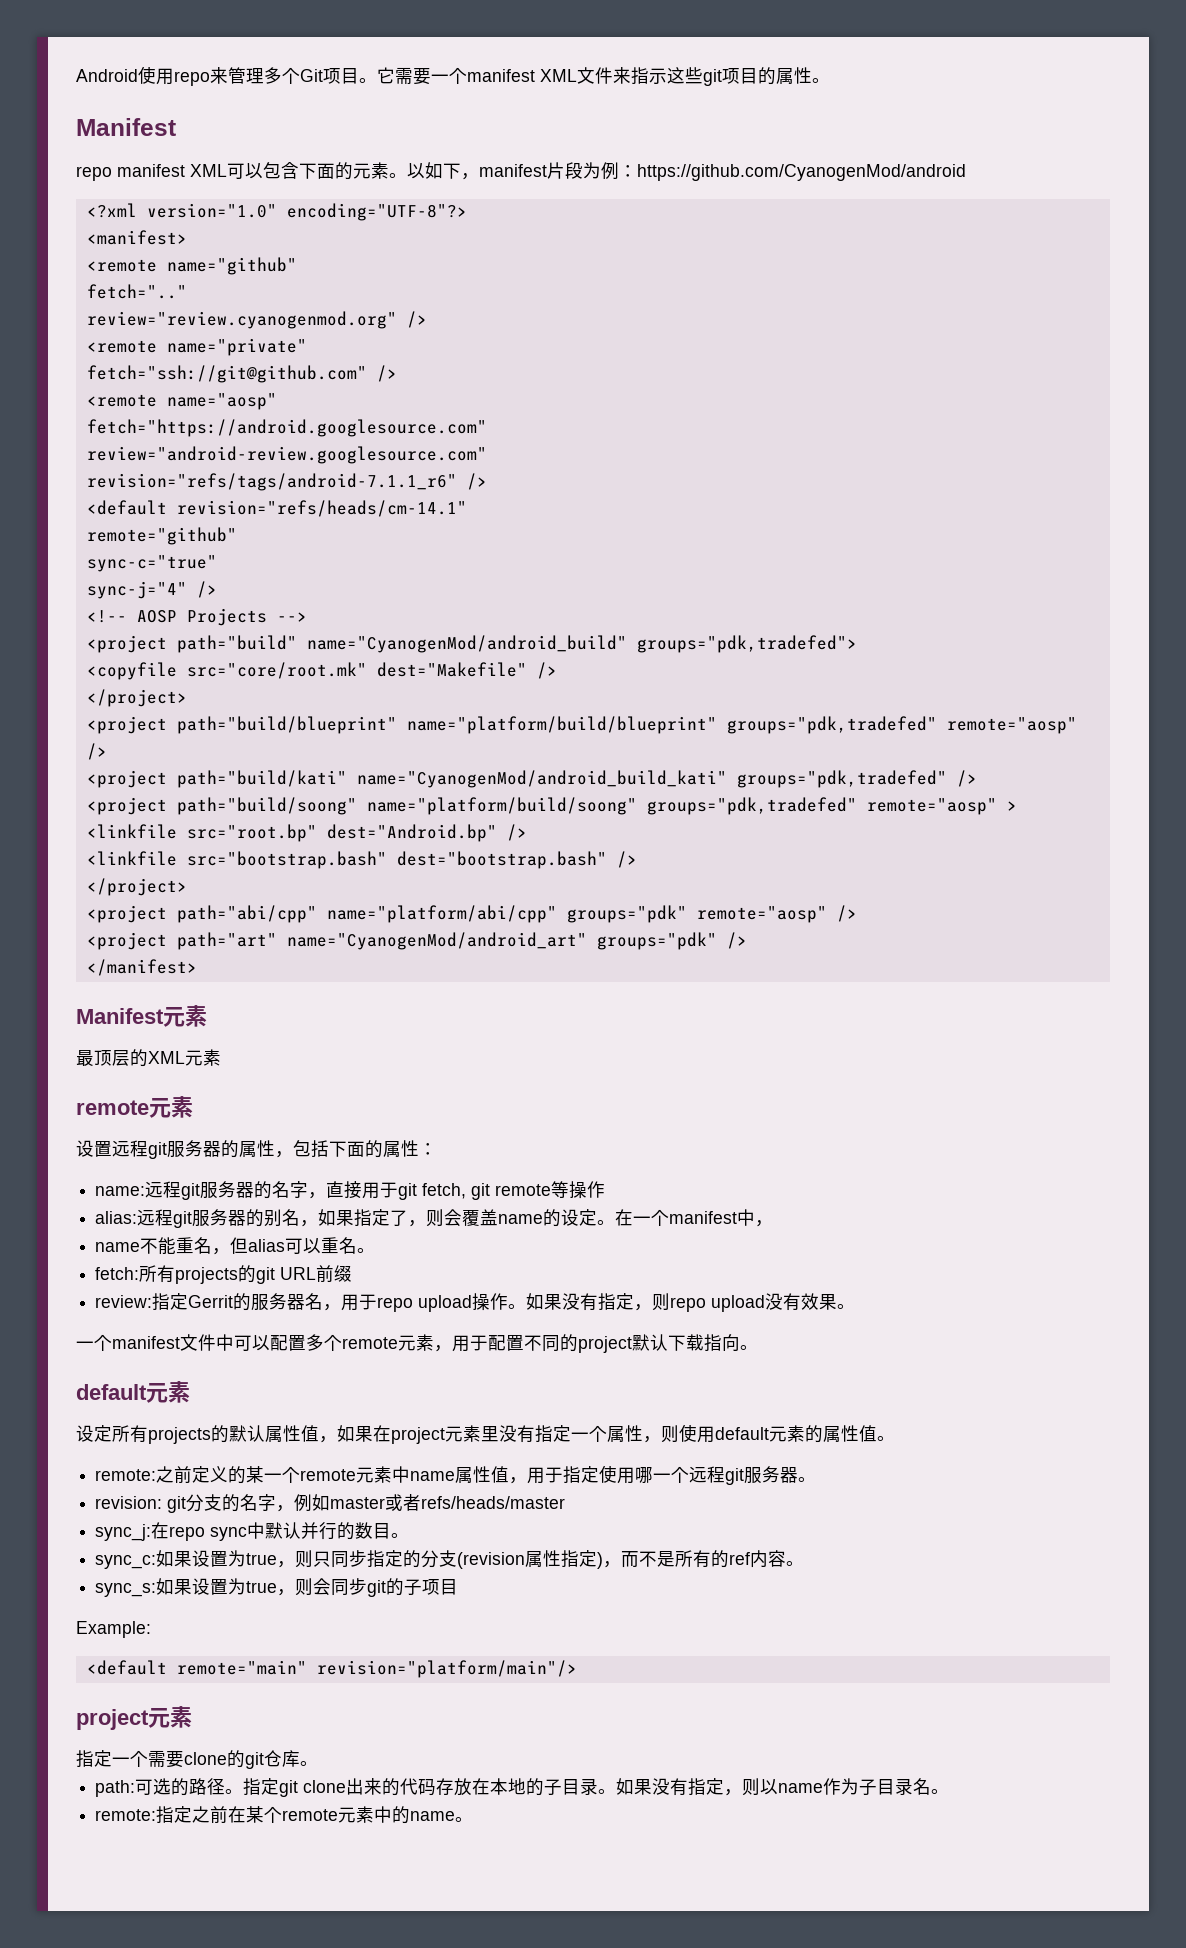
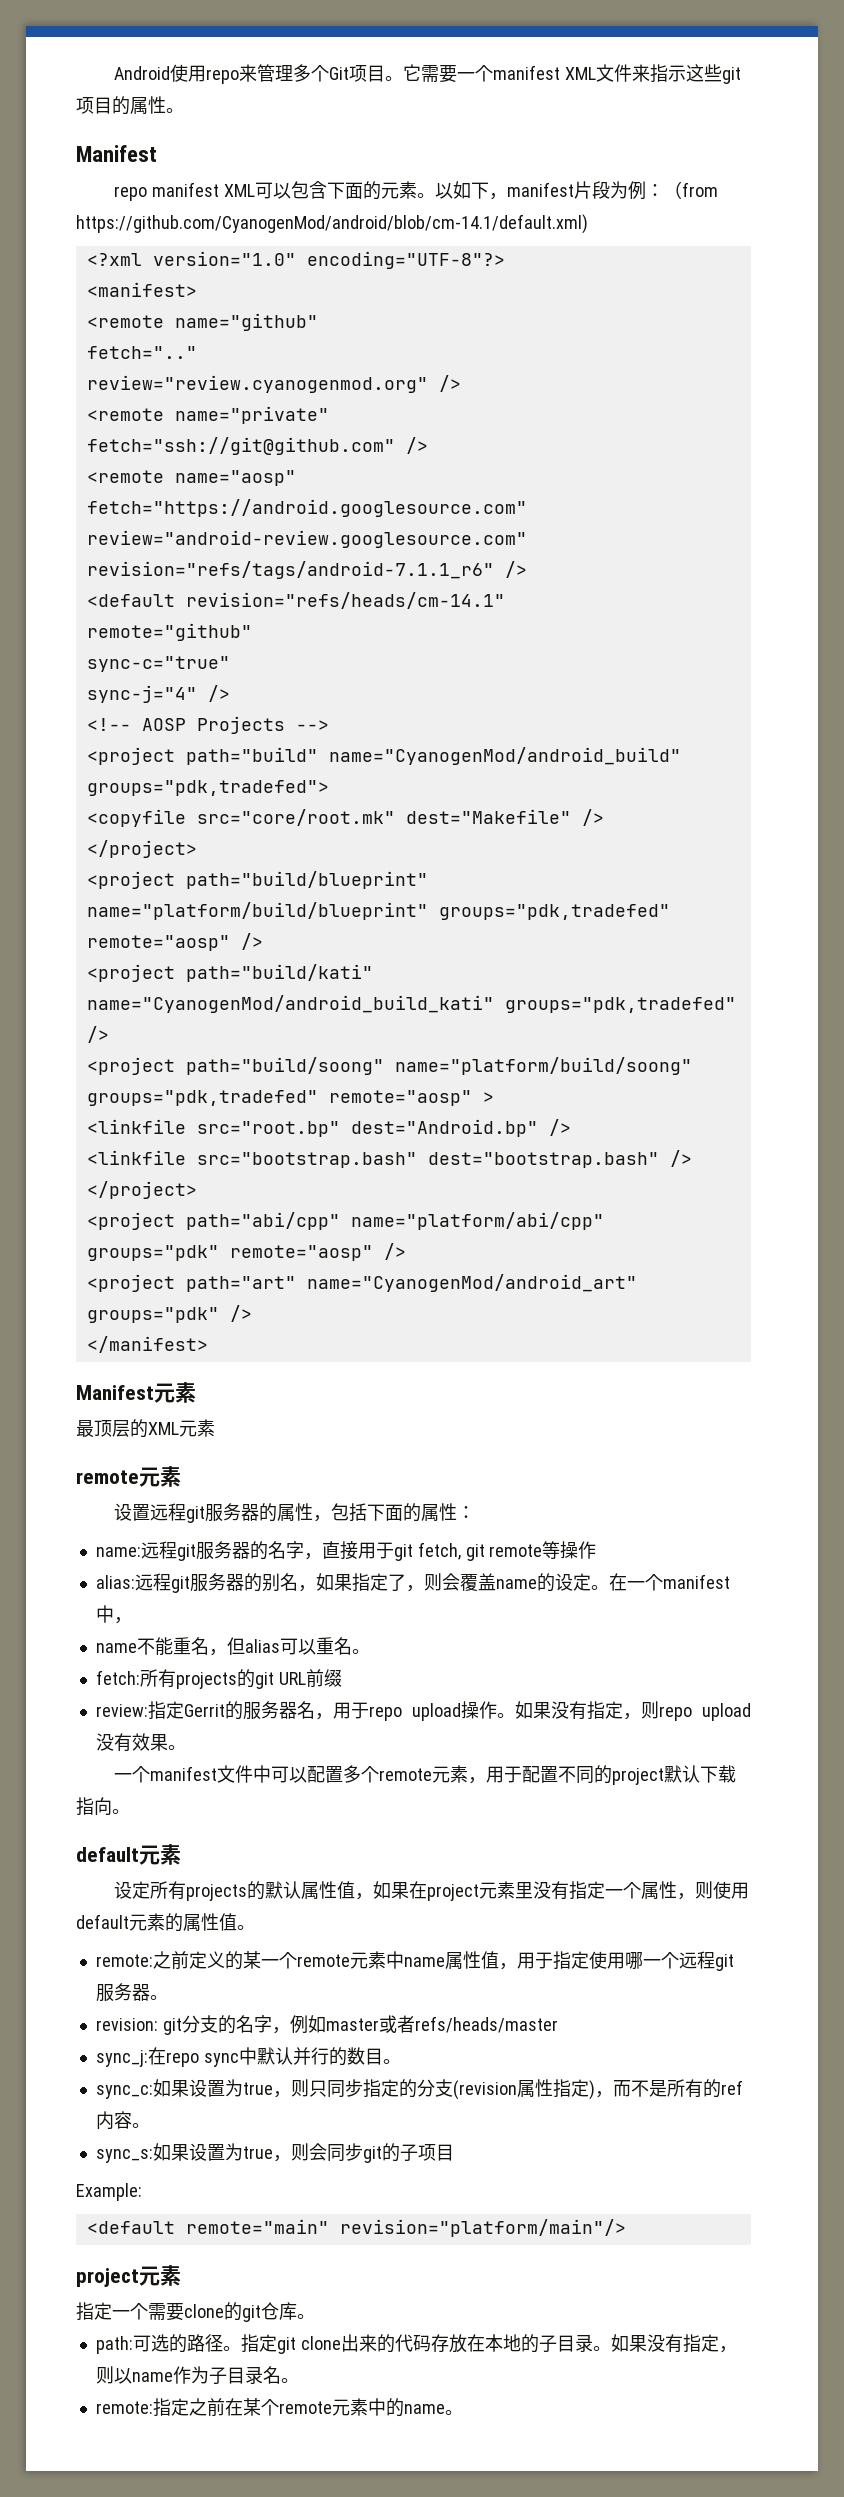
- 以如下，manifest片段为例：https://github.com/CyanogenMod/android
+ 以如下，manifest片段为例：（from https://github.com/CyanogenMod/android/blob/cm-14.1/default.xml)

